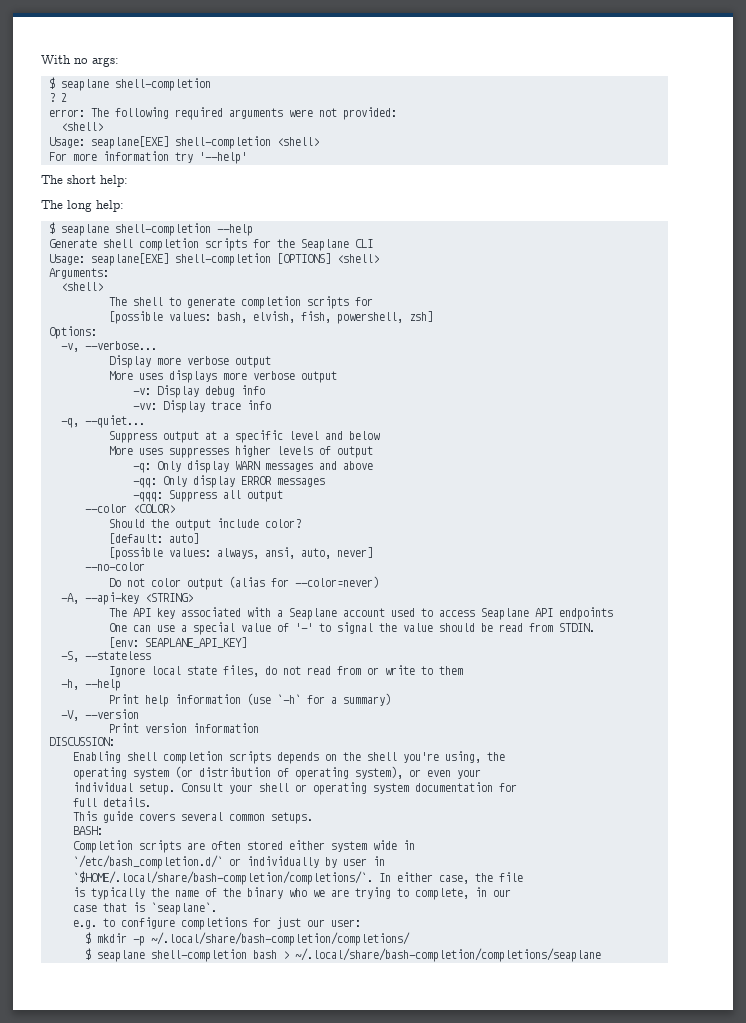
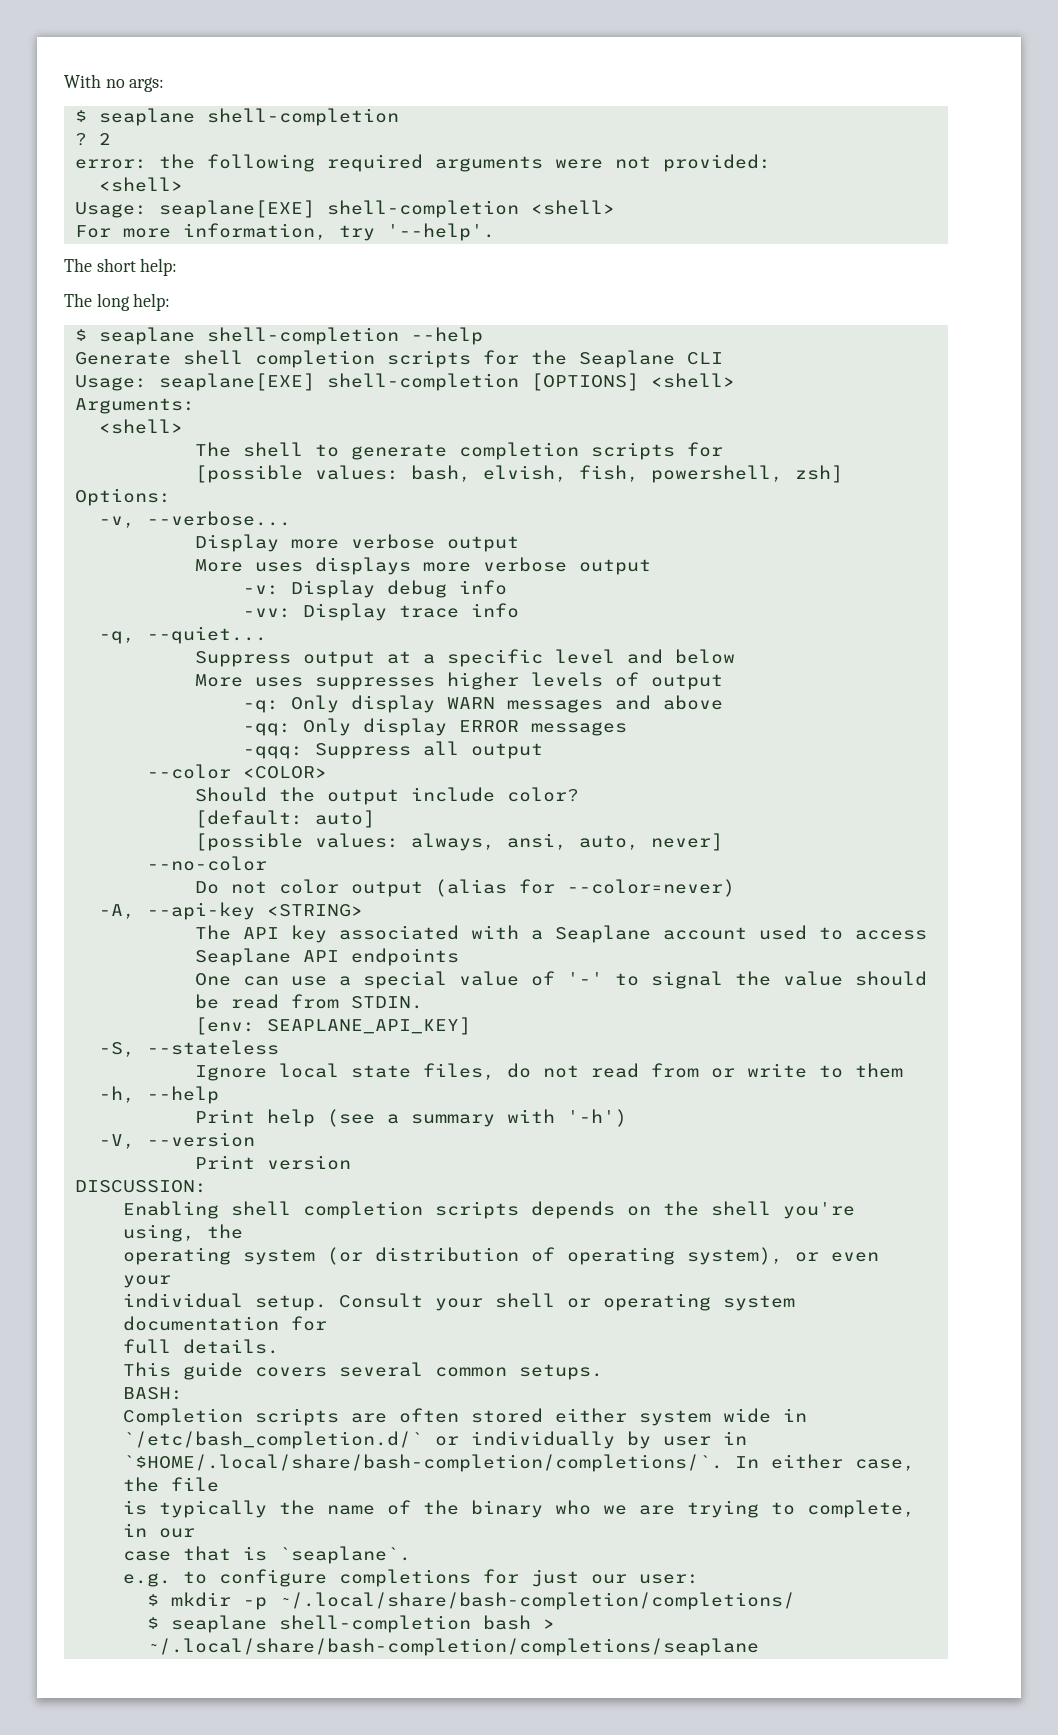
- error: The following required arguments were not provided:
+ error: the following required arguments were not provided:
- For more information try '--help'
+ For more information, try '--help'.
- Print help information (use `-h` for a summary)
+ Print help (see a summary with '-h')
- Print version information
+ Print version

